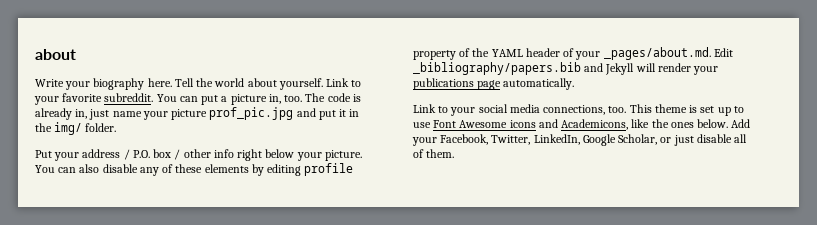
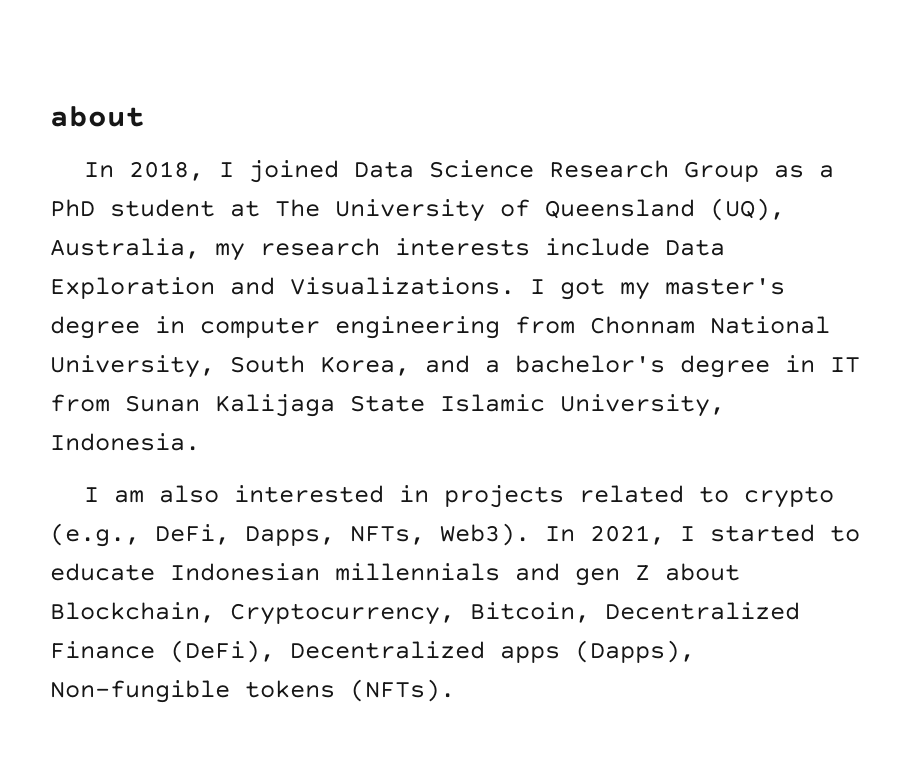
- Write your biography here. Tell the world about yourself. Link to your favorite subreddit. You can put a picture in, too. The code is already in, just name your picture prof_pic.jpg and put it in the img/ folder.
- Put your address / P.O. box / other info right below your picture. You can also disable any of these elements by editing profile property of the YAML header of your _pages/about.md. Edit _bibliography/papers.bib and Jekyll will render your publications page automatically.
- Link to your social media connections, too. This theme is set up to use Font Awesome icons and Academicons, like the ones below. Add your Facebook, Twitter, LinkedIn, Google Scholar, or just disable all of them.
+ In 2018, I joined Data Science Research Group as a PhD student at The University of Queensland (UQ), Australia, my research interests include Data Exploration and Visualizations. I got my master's degree in computer engineering from Chonnam National University, South Korea, and a bachelor's degree in IT from Sunan Kalijaga State Islamic University, Indonesia.
+ I am also interested in projects related to crypto (e.g., DeFi, Dapps, NFTs, Web3). In 2021, I started to educate Indonesian millennials and gen Z about Blockchain, Cryptocurrency, Bitcoin, Decentralized Finance (DeFi), Decentralized apps (Dapps), Non-fungible tokens (NFTs).

